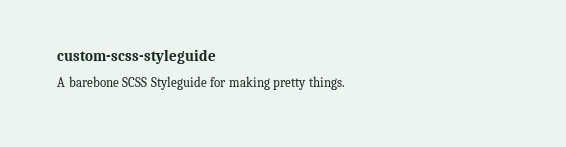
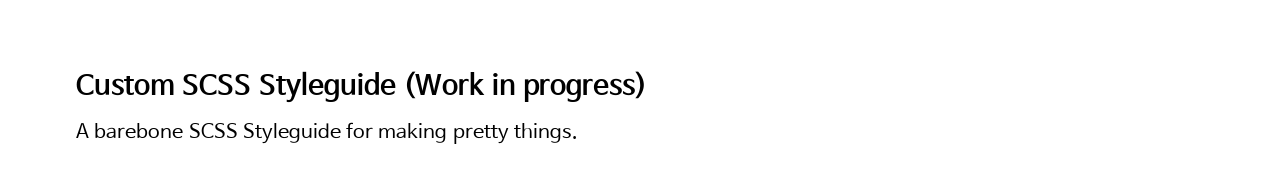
- custom-scss-styleguide
+ Custom SCSS Styleguide (Work in progress)

